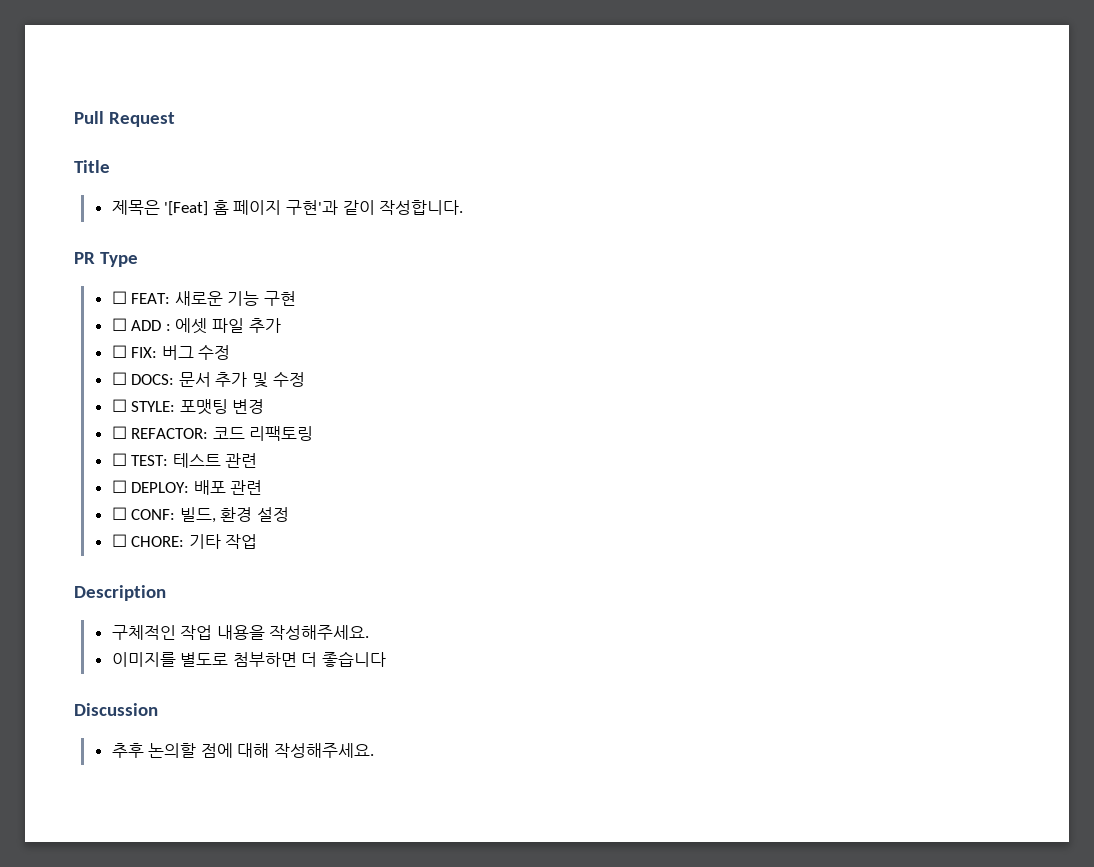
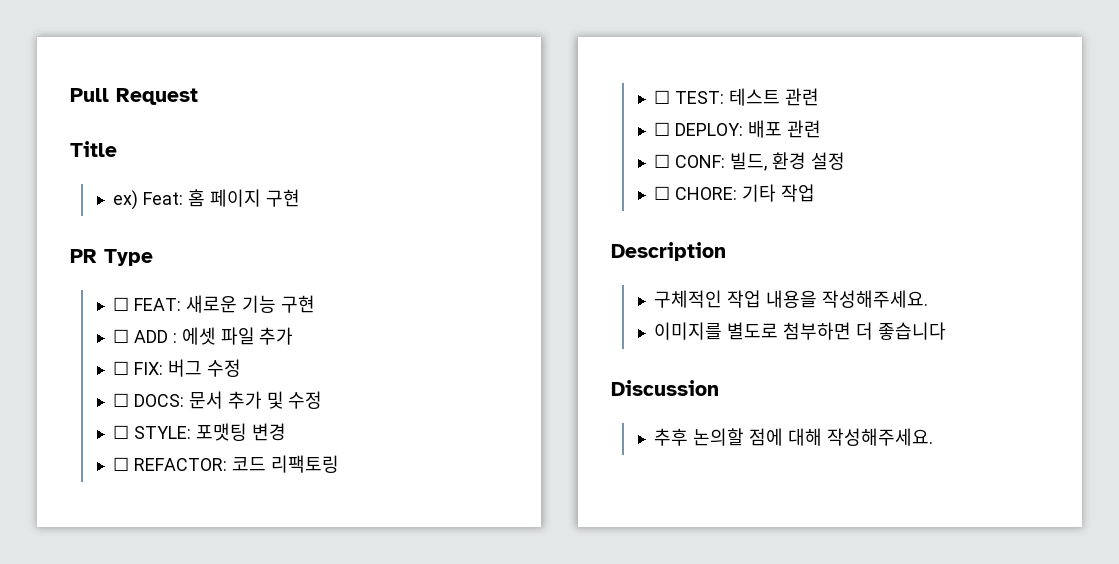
- 제목은 '[Feat] 홈 페이지 구현'과 같이 작성합니다.
+ ex) Feat: 홈 페이지 구현

